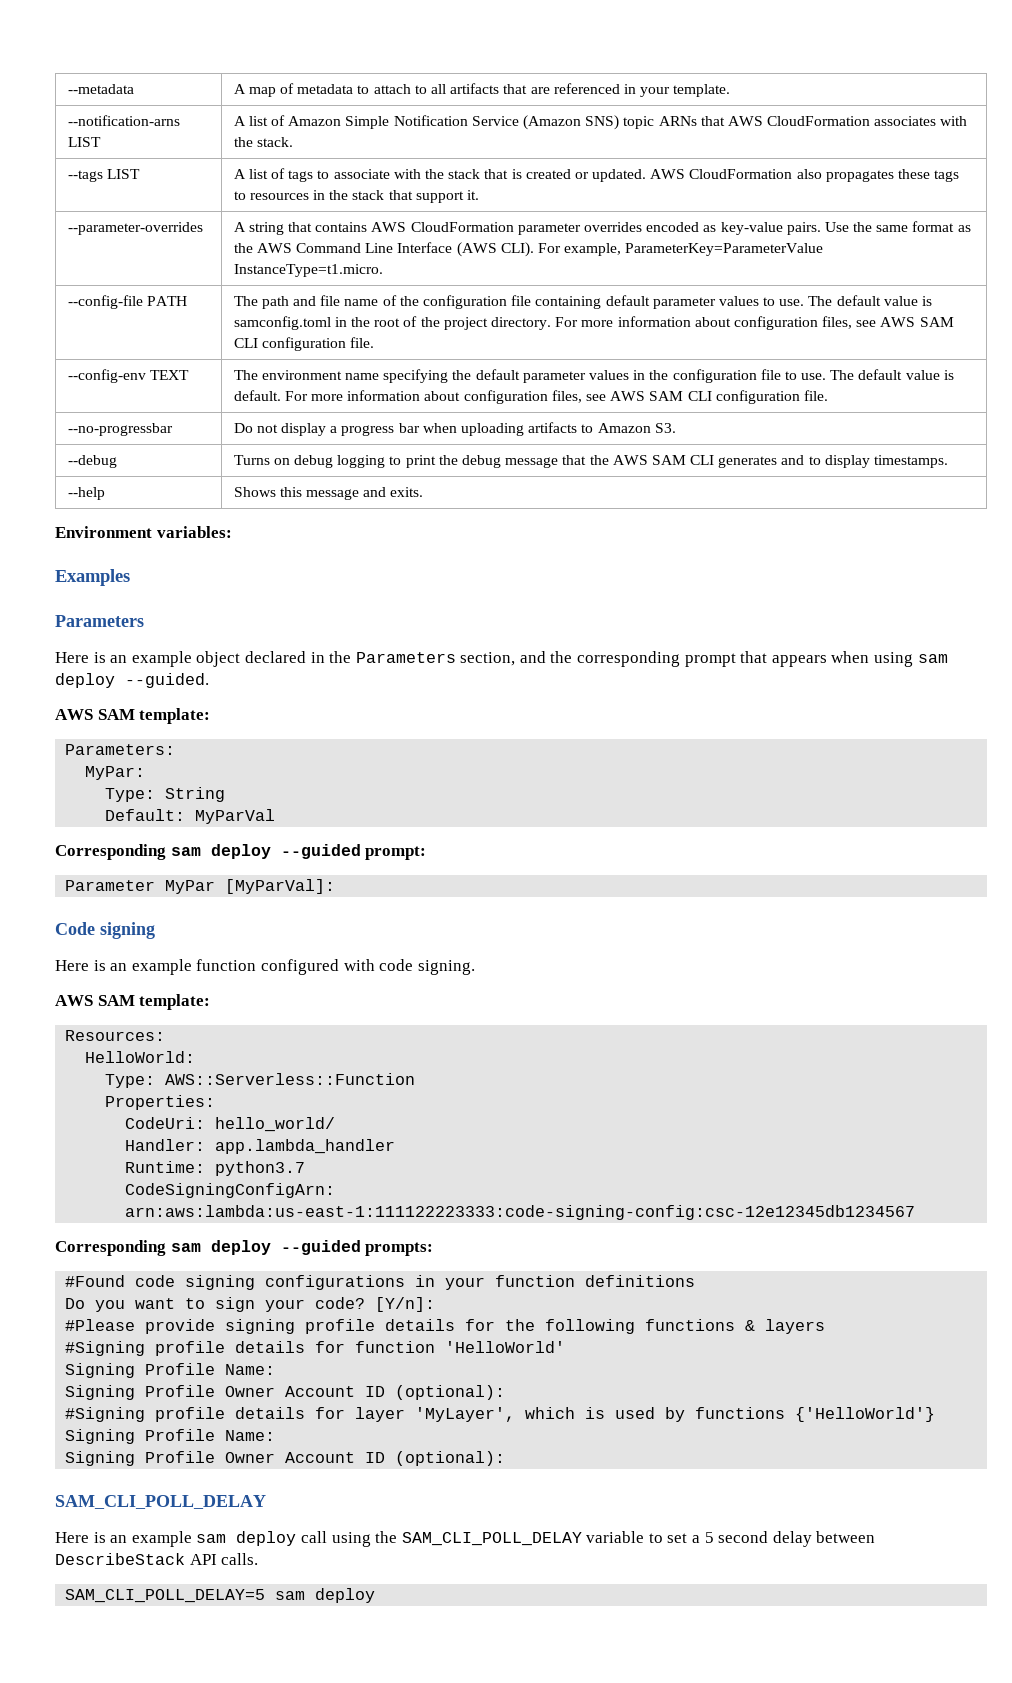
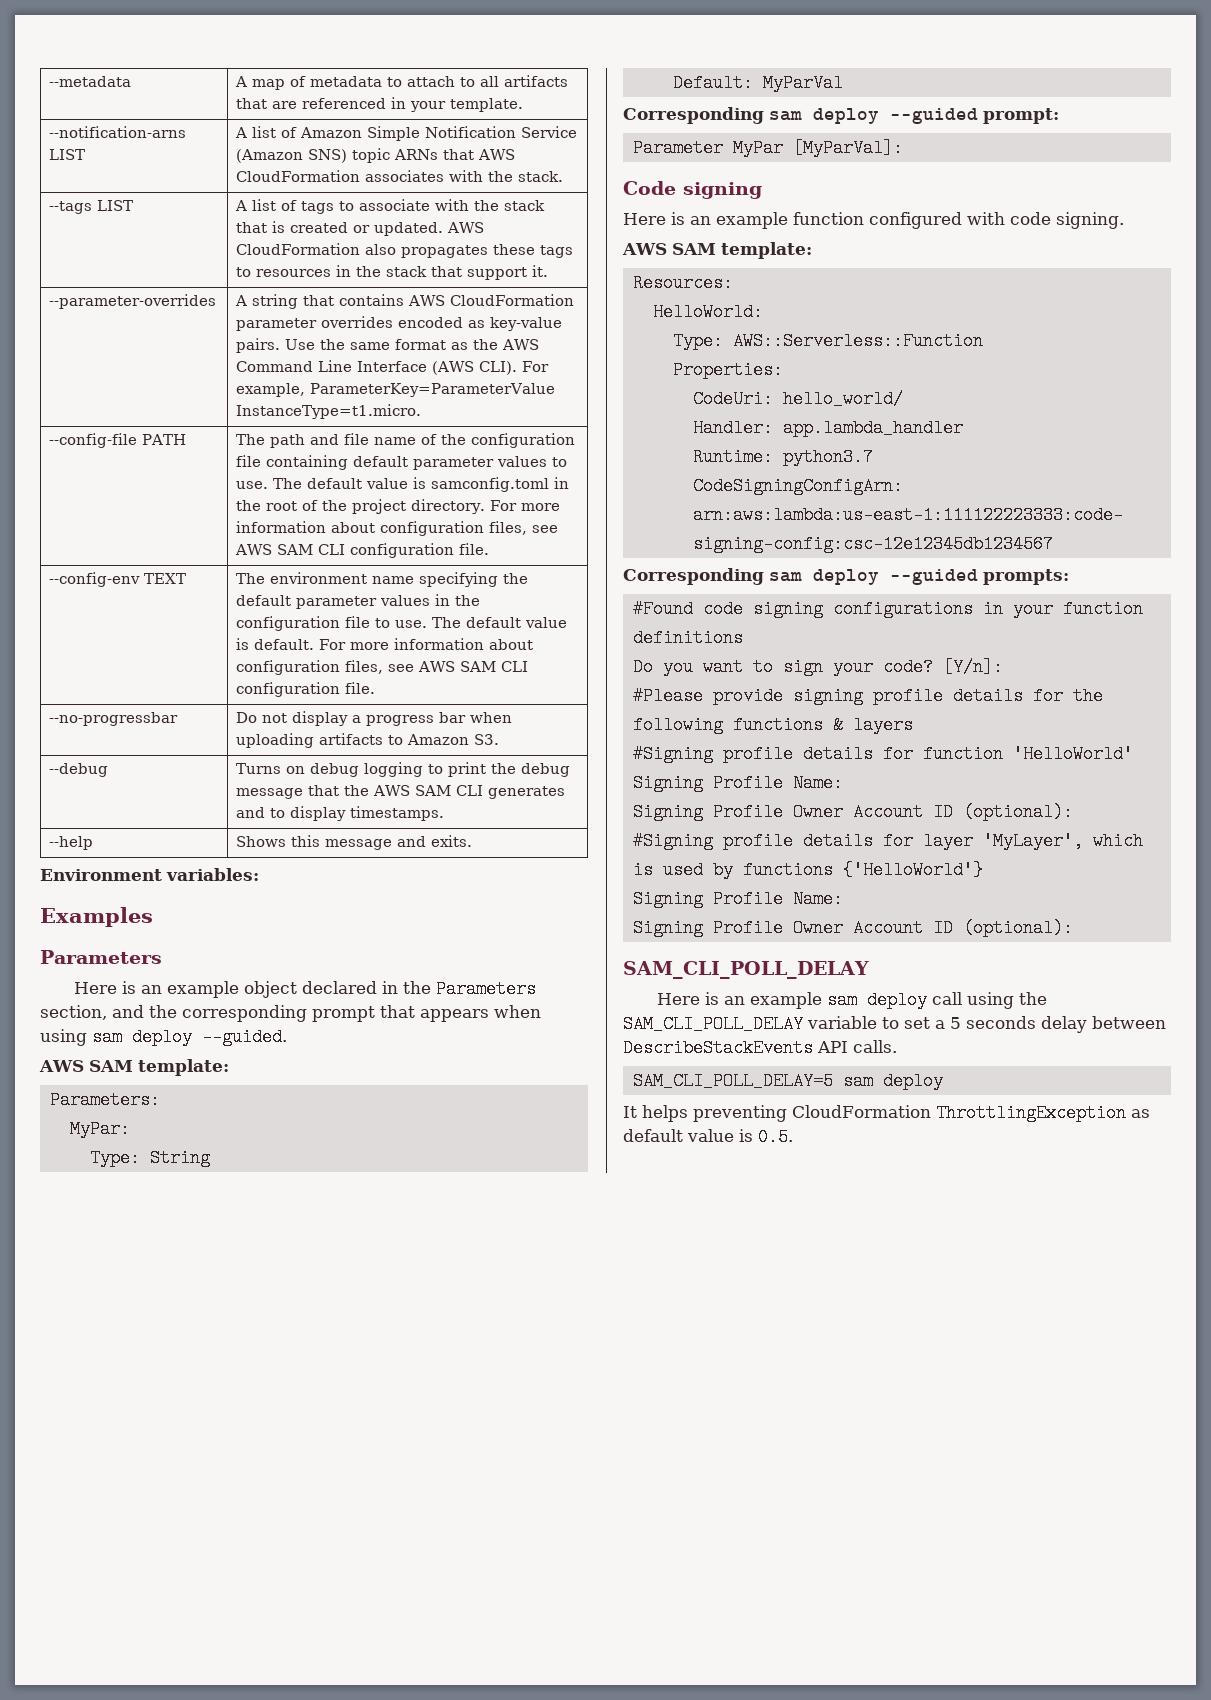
- Here is an example sam deploy call using the SAM_CLI_POLL_DELAY variable to set a 5 second delay between DescribeStack API calls.
+ Here is an example sam deploy call using the SAM_CLI_POLL_DELAY variable to set a 5 seconds delay between DescribeStackEvents API calls.
+ It helps preventing CloudFormation ThrottlingException as default value is 0.5.

